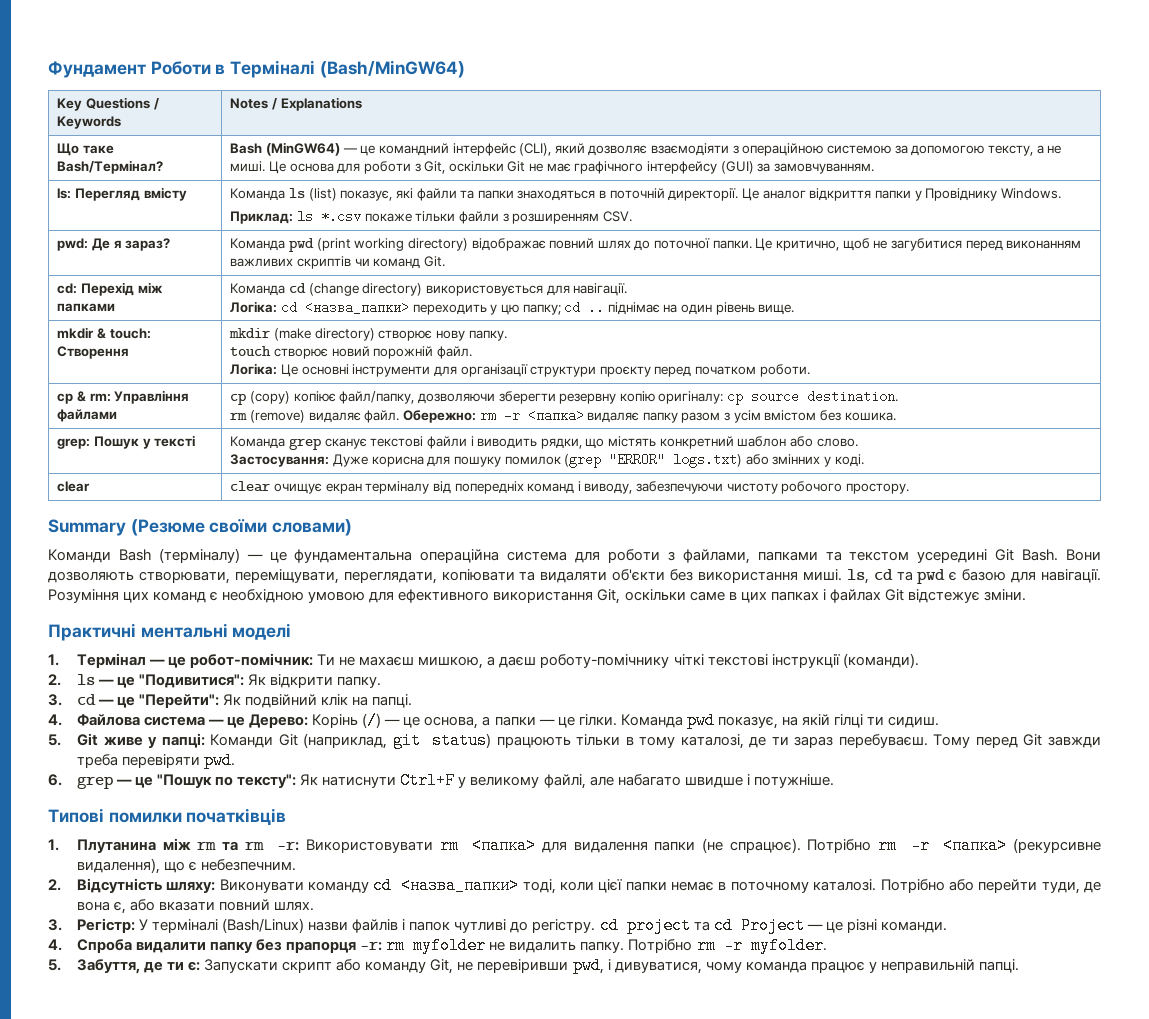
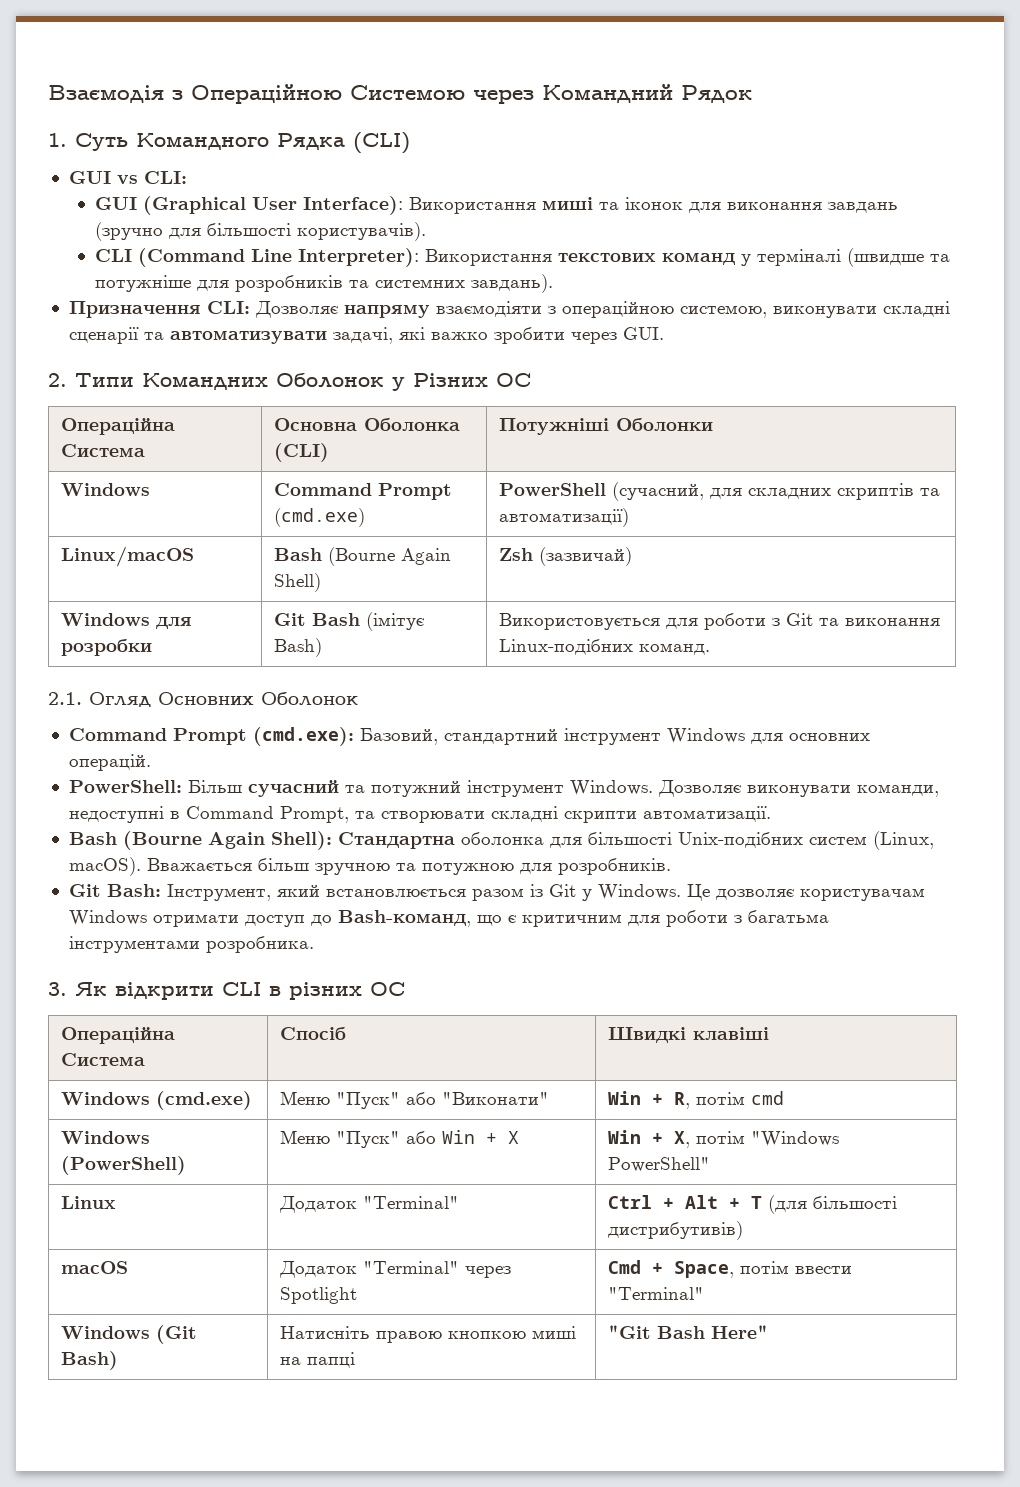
- Фундамент Роботи в Терміналі (Bash/MinGW64)
- Key Questions / Keywords | Notes / Explanations
- Що таке Bash/Термінал? | Bash (MinGW64) — це командний інтерфейс (CLI), який дозволяє взаємодіяти з операційною системою за допомогою тексту, а не миші. Це основа для роботи з Git, оскільки Git не має графічного інтерфейсу (GUI) за замовчуванням.
- ls: Перегляд вмісту | Команда ls (list) показує, які файли та папки знаходяться в поточній директорії. Це аналог відкриття папки у Провіднику Windows.
- Приклад: ls *.csv покаже тільки файли з розширенням CSV.
- pwd: Де я зараз? | Команда pwd (print working directory) відображає повний шлях до поточної папки. Це критично, щоб не загубитися перед виконанням важливих скриптів чи команд Git.
- cd: Перехід між папками | Команда cd (change directory) використовується для навігації.
- Логіка: cd <назва_папки> переходить у цю папку; cd .. піднімає на один рівень вище.
- mkdir & touch: Створення | mkdir (make directory) створює нову папку.
- touch створює новий порожній файл.
- Логіка: Це основні інструменти для організації структури проєкту перед початком роботи.
- cp & rm: Управління файлами | cp (copy) копіює файл/папку, дозволяючи зберегти резервну копію оригіналу: cp source destination.
- rm (remove) видаляє файл. Обережно: rm -r <папка> видаляє папку разом з усім вмістом без кошика.
- grep: Пошук у тексті | Команда grep сканує текстові файли і виводить рядки, що містять конкретний шаблон або слово.
- Застосування: Дуже корисна для пошуку помилок (grep "ERROR" logs.txt) або змінних у коді.
- clear | clear очищує екран терміналу від попередніх команд і виводу, забезпечуючи чистоту робочого простору.
- Summary (Резюме своїми словами)
- Команди Bash (терміналу) — це фундаментальна операційна система для роботи з файлами, папками та текстом усередині Git Bash. Вони дозволяють створювати, переміщувати, переглядати, копіювати та видаляти об'єкти без використання миші. ls, cd та pwd є базою для навігації. Розуміння цих команд є необхідною умовою для ефективного використання Git, оскільки саме в цих папках і файлах Git відстежує зміни.
- Практичні ментальні моделі
- 1. Термінал — це робот-помічник: Ти не махаєш мишкою, а даєш роботу-помічнику чіткі текстові інструкції (команди).
- 2. ls — це "Подивитися": Як відкрити папку.
- 3. cd — це "Перейти": Як подвійний клік на папці.
- 4. Файлова система — це Дерево: Корінь (/) — це основа, а папки — це гілки. Команда pwd показує, на якій гілці ти сидиш.
- 5. Git живе у папці: Команди Git (наприклад, git status) працюють тільки в тому каталозі, де ти зараз перебуваєш. Тому перед Git завжди треба перевіряти pwd.
- 6. grep — це "Пошук по тексту": Як натиснути Ctrl+F у великому файлі, але набагато швидше і потужніше.
- Типові помилки початківців
- 1. Плутанина між rm та rm -r: Використовувати rm <папка> для видалення папки (не спрацює). Потрібно rm -r <папка> (рекурсивне видалення), що є небезпечним.
- 2. Відсутність шляху: Виконувати команду cd <назва_папки> тоді, коли цієї папки немає в поточному каталозі. Потрібно або перейти туди, де вона є, або вказати повний шлях.
- 3. Регістр: У терміналі (Bash/Linux) назви файлів і папок чутливі до регістру. cd project та cd Project — це різні команди.
- 4. Спроба видалити папку без прапорця -r: rm myfolder не видалить папку. Потрібно rm -r myfolder.
- 5. Забуття, де ти є: Запускати скрипт або команду Git, не перевіривши pwd, і дивуватися, чому команда працює у неправильній папці.
+ Взаємодія з Операційною Системою через Командний Рядок
+ 1. Суть Командного Рядка (CLI)
+ GUI vs CLI:
+ GUI (Graphical User Interface): Використання миші та іконок для виконання завдань (зручно для більшості користувачів).
+ CLI (Command Line Interpreter): Використання текстових команд у терміналі (швидше та потужніше для розробників та системних завдань).
+ Призначення CLI: Дозволяє напряму взаємодіяти з операційною системою, виконувати складні сценарії та автоматизувати задачі, які важко зробити через GUI.
+ 2. Типи Командних Оболонок у Різних ОС
+ Операційна Система | Основна Оболонка (CLI) | Потужніші Оболонки
+ Windows | Command Prompt (cmd.exe) | PowerShell (сучасний, для складних скриптів та автоматизації)
+ Linux/macOS | Bash (Bourne Again Shell) | Zsh (зазвичай)
+ Windows для розробки | Git Bash (імітує Bash) | Використовується для роботи з Git та виконання Linux-подібних команд.
+ 2.1. Огляд Основних Оболонок
+ Command Prompt (cmd.exe): Базовий, стандартний інструмент Windows для основних операцій.
+ PowerShell: Більш сучасний та потужний інструмент Windows. Дозволяє виконувати команди, недоступні в Command Prompt, та створювати складні скрипти автоматизації.
+ Bash (Bourne Again Shell): Стандартна оболонка для більшості Unix-подібних систем (Linux, macOS). Вважається більш зручною та потужною для розробників.
+ Git Bash: Інструмент, який встановлюється разом із Git у Windows. Це дозволяє користувачам Windows отримати доступ до Bash-команд, що є критичним для роботи з багатьма інструментами розробника.
+ 3. Як відкрити CLI в різних ОС
+ Операційна Система | Спосіб | Швидкі клавіші
+ Windows (cmd.exe) | Меню "Пуск" або "Виконати" | Win + R, потім cmd
+ Windows (PowerShell) | Меню "Пуск" або Win + X | Win + X, потім "Windows PowerShell"
+ Linux | Додаток "Terminal" | Ctrl + Alt + T (для більшості дистрибутивів)
+ macOS | Додаток "Terminal" через Spotlight | Cmd + Space, потім ввести "Terminal"
+ Windows (Git Bash) | Натисніть правою кнопкою миші на папці | "Git Bash Here"

